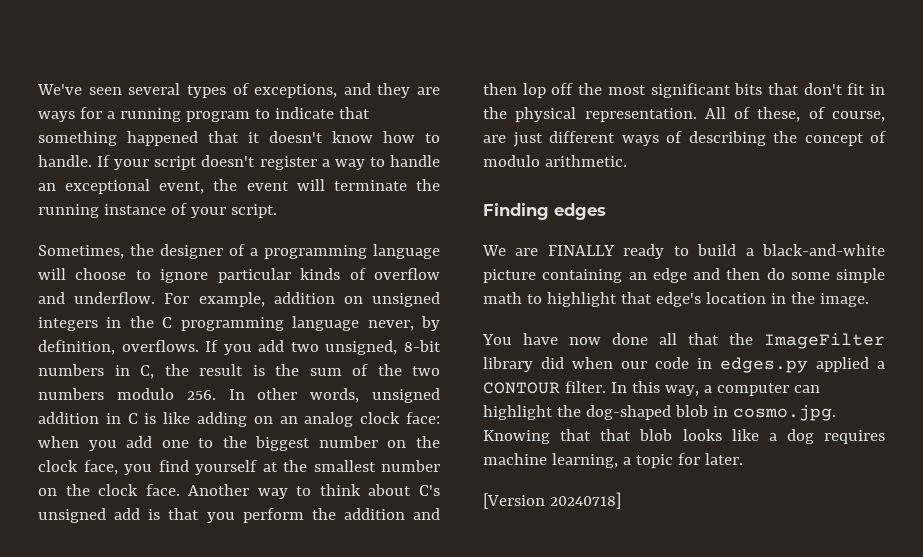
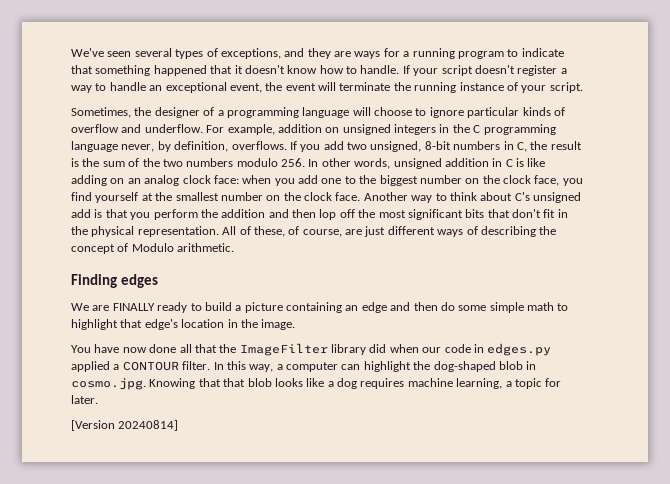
- All of these, of course, are just different ways of describing the concept of modulo arithmetic.
+ All of these, of course, are just different ways of describing the concept of Modulo arithmetic.
- We are FINALLY ready to build a black-and-white picture containing an edge and then do some simple math to highlight that edge's location in the image.
+ We are FINALLY ready to build a picture containing an edge and then do some simple math to highlight that edge's location in the image.
- [Version 20240718]
+ [Version 20240814]

